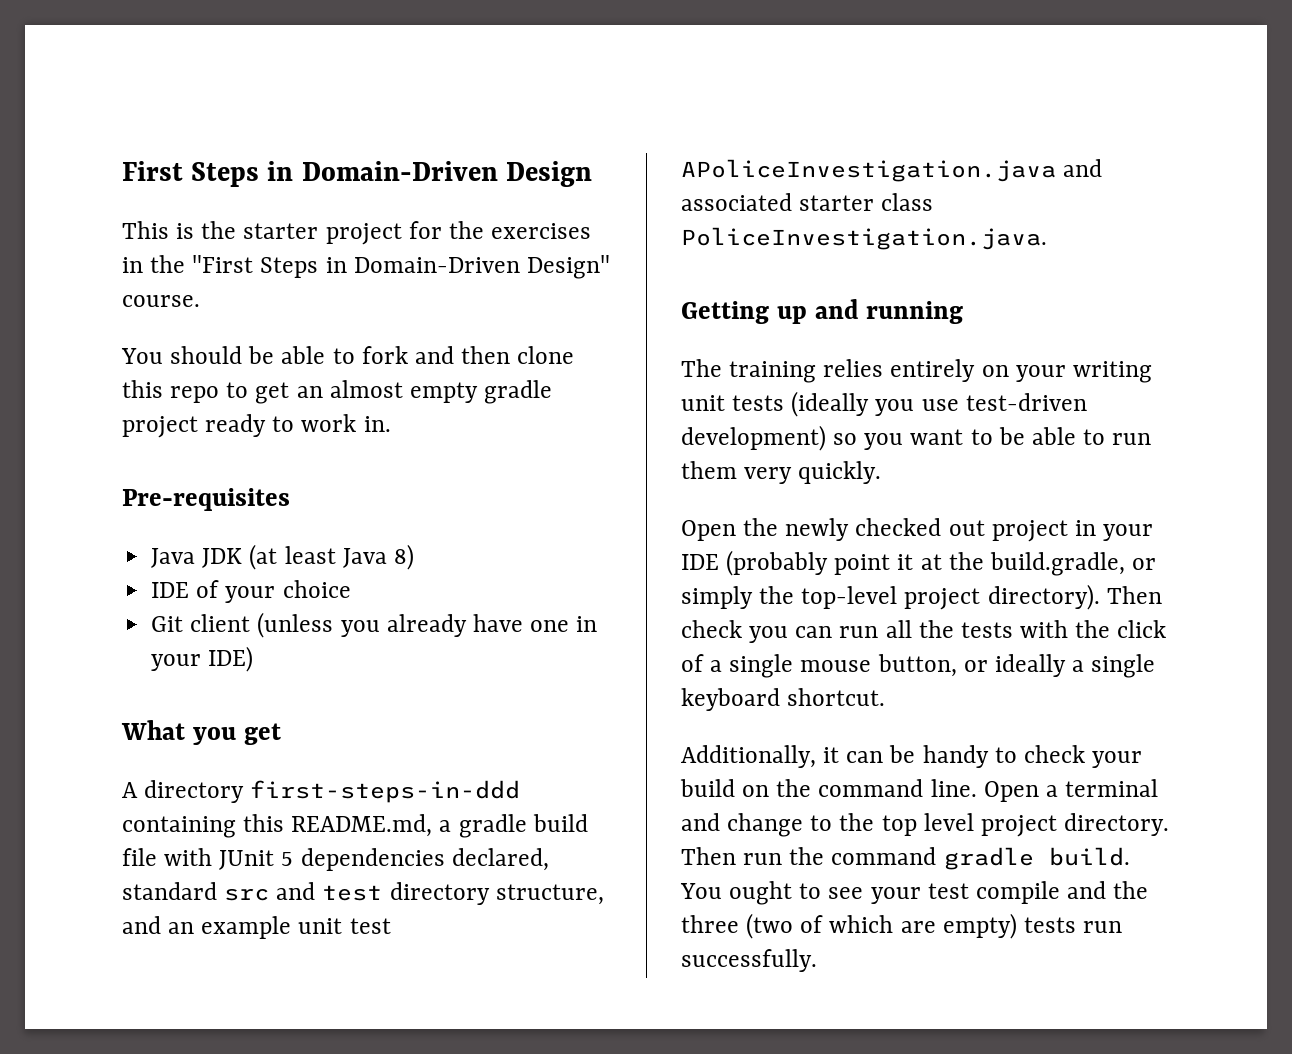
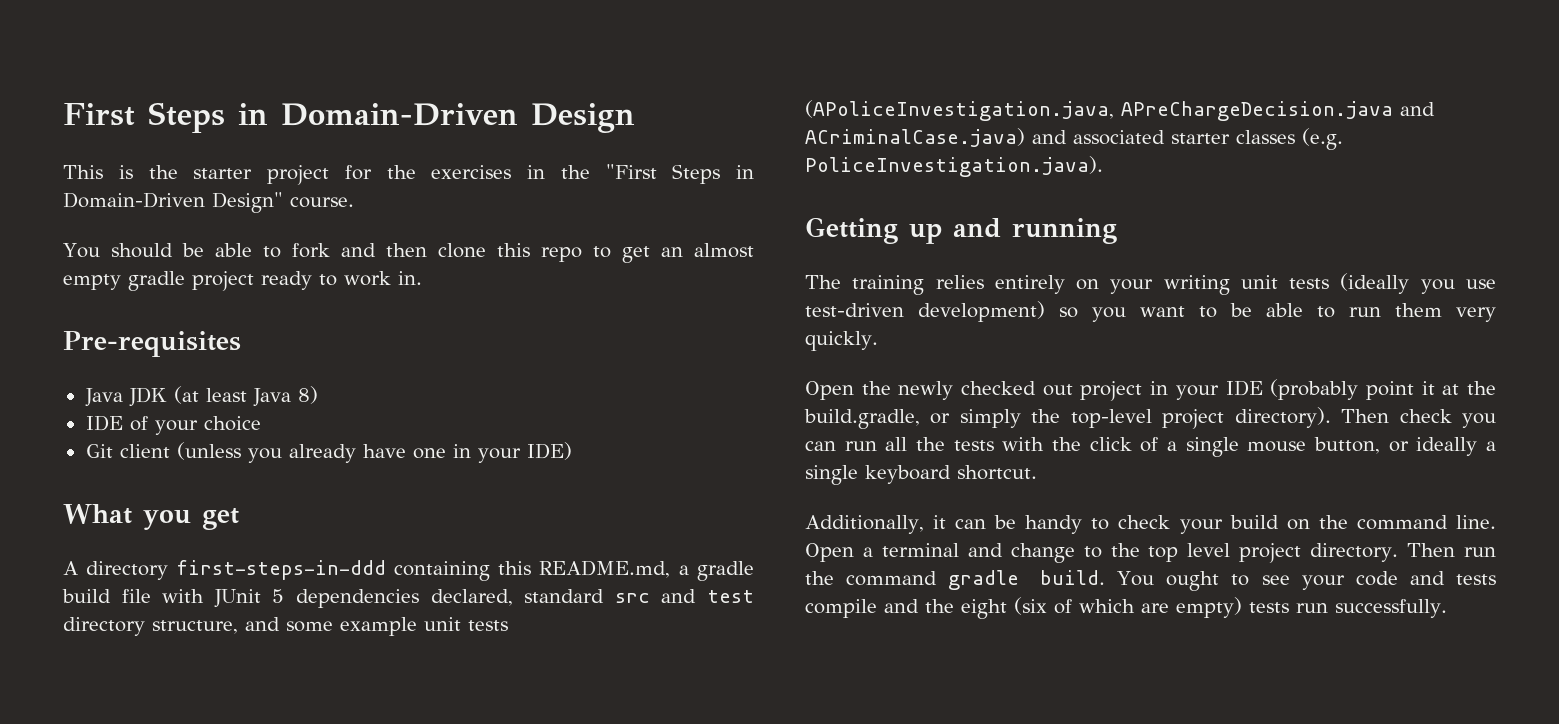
- A directory first-steps-in-ddd containing this README.md, a gradle build file with JUnit 5 dependencies declared, standard src and test directory structure, and an example unit test APoliceInvestigation.java and associated starter class PoliceInvestigation.java.
+ A directory first-steps-in-ddd containing this README.md, a gradle build file with JUnit 5 dependencies declared, standard src and test directory structure, and some example unit tests (APoliceInvestigation.java, APreChargeDecision.java and ACriminalCase.java) and associated starter classes (e.g. PoliceInvestigation.java).
- You ought to see your test compile and the three (two of which are empty) tests run successfully.
+ You ought to see your code and tests compile and the eight (six of which are empty) tests run successfully.

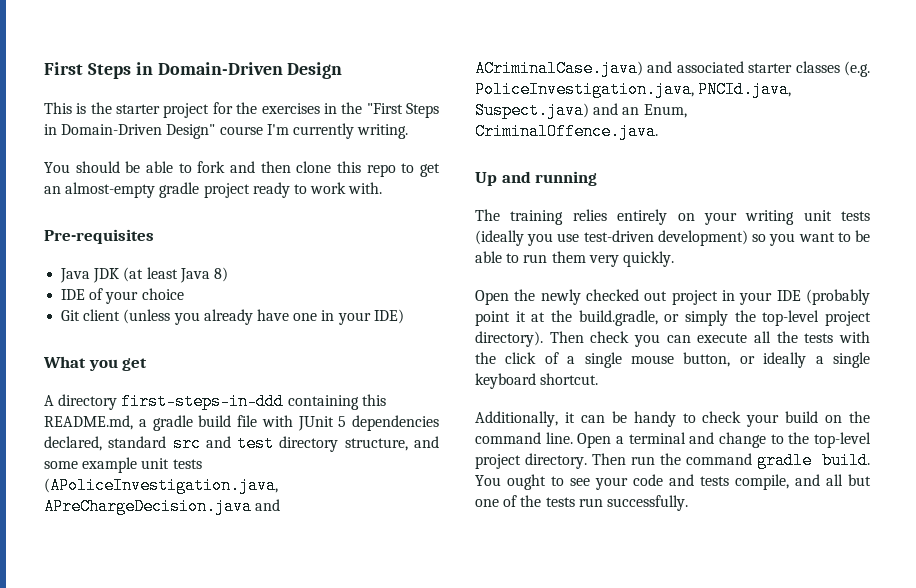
- This is the starter project for the exercises in the "First Steps in Domain-Driven Design" course.
+ This is the starter project for the exercises in the "First Steps in Domain-Driven Design" course I'm currently writing.
- You should be able to fork and then clone this repo to get an almost empty gradle project ready to work in.
+ You should be able to fork and then clone this repo to get an almost-empty gradle project ready to work with.
- A directory first-steps-in-ddd containing this README.md, a gradle build file with JUnit 5 dependencies declared, standard src and test directory structure, and some example unit tests (APoliceInvestigation.java, APreChargeDecision.java and ACriminalCase.java) and associated starter classes (e.g. PoliceInvestigation.java).
- Getting up and running
+ A directory first-steps-in-ddd containing this README.md, a gradle build file with JUnit 5 dependencies declared, standard src and test directory structure, and some example unit tests (APoliceInvestigation.java, APreChargeDecision.java and ACriminalCase.java) and associated starter classes (e.g. PoliceInvestigation.java, PNCId.java, Suspect.java) and an Enum, CriminalOffence.java.
+ Up and running
- Then check you can run all the tests with the click of a single mouse button, or ideally a single keyboard shortcut.
+ Then check you can execute all the tests with the click of a single mouse button, or ideally a single keyboard shortcut.
- Open a terminal and change to the top level project directory.
+ Open a terminal and change to the top-level project directory.
- You ought to see your code and tests compile and the eight (six of which are empty) tests run successfully.
+ You ought to see your code and tests compile, and all but one of the tests run successfully.

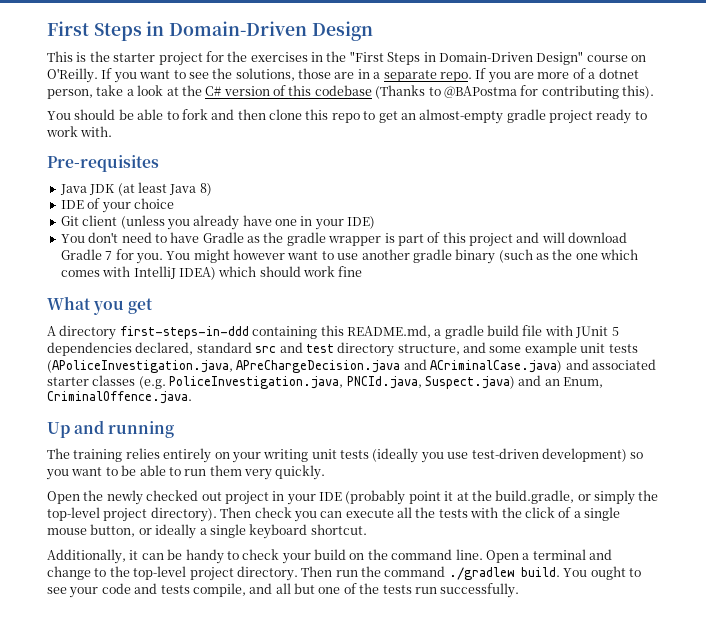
- This is the starter project for the exercises in the "First Steps in Domain-Driven Design" course I'm currently writing.
+ This is the starter project for the exercises in the "First Steps in Domain-Driven Design" course on O'Reilly. If you want to see the solutions, those are in a separate repo. If you are more of a dotnet person, take a look at the C# version of this codebase (Thanks to @BAPostma for contributing this).
+ You don't need to have Gradle as the gradle wrapper is part of this project and will download Gradle 7 for you. You might however want to use another gradle binary (such as the one which comes with IntelliJ IDEA) which should work fine
- Then run the command gradle build.
+ Then run the command ./gradlew build.

